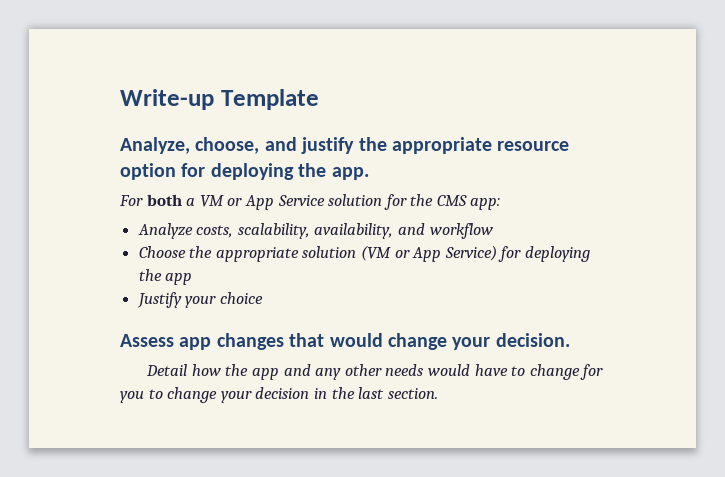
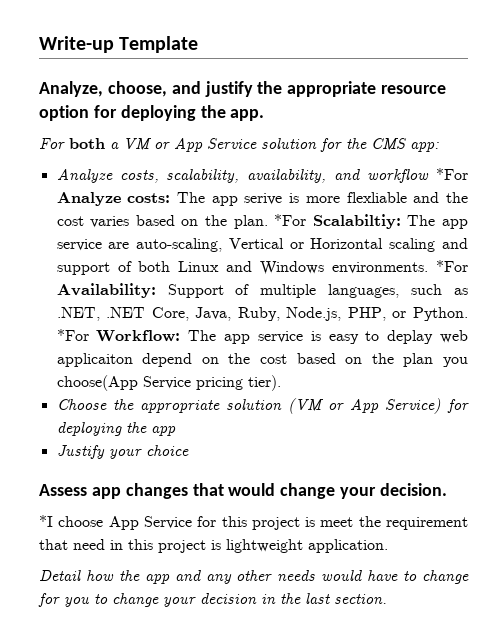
- Analyze costs, scalability, availability, and workflow
+ Analyze costs, scalability, availability, and workflow *For Analyze costs: The app serive is more flexliable and the cost varies based on the plan. *For Scalabiltiy: The app service are auto-scaling, Vertical or Horizontal scaling and support of both Linux and Windows environments. *For Availability: Support of multiple languages, such as .NET, .NET Core, Java, Ruby, Node.js, PHP, or Python. *For Workflow: The app service is easy to deplay web applicaiton depend on the cost based on the plan you choose(App Service pricing tier).
+ *I choose App Service for this project is meet the requirement that need in this project is lightweight application.

